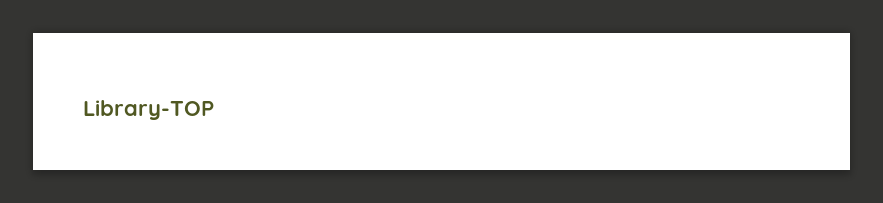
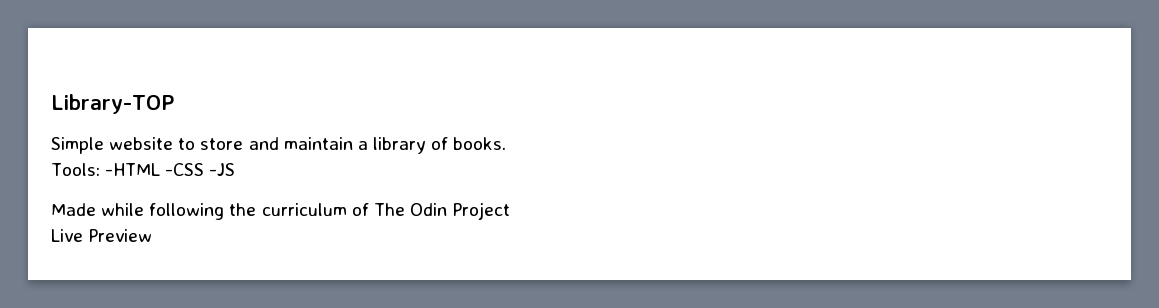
+ Simple website to store and maintain a library of books.
+ Tools: -HTML -CSS -JS
+ Made while following the curriculum of The Odin Project
+ Live Preview

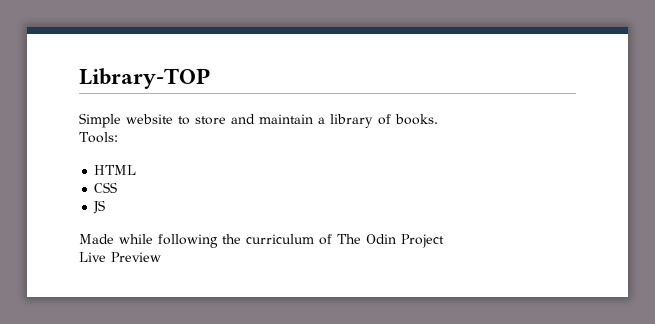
- Tools: -HTML -CSS -JS
+ Tools:
+ HTML
+ CSS
+ JS

